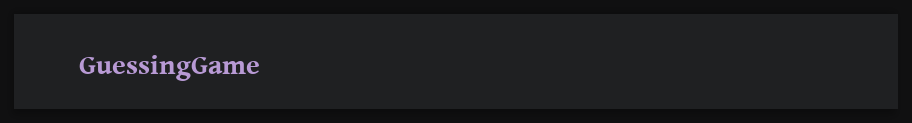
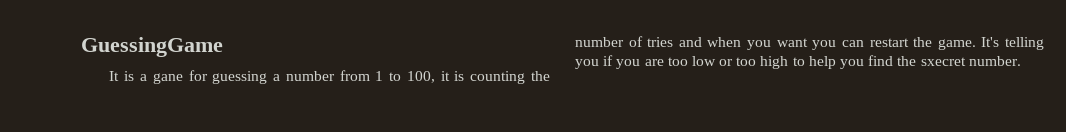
+ It is a gane for guessing a number from 1 to 100, it is counting the number of tries and when you want you can restart the game. It's telling you if you are too low or too high to help you find the sxecret number.

